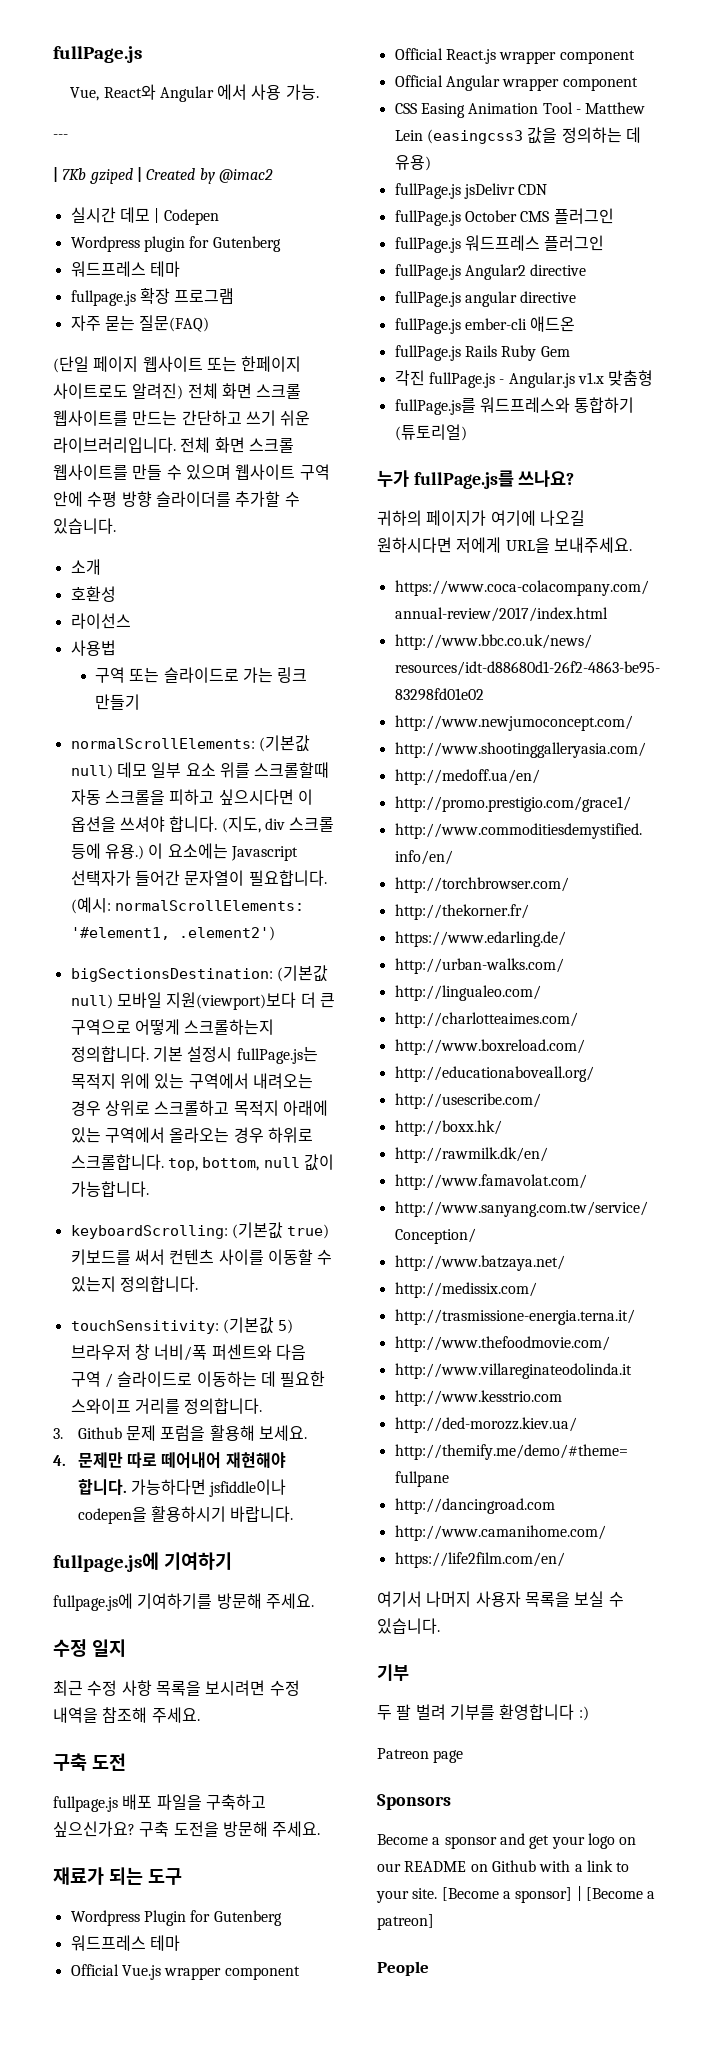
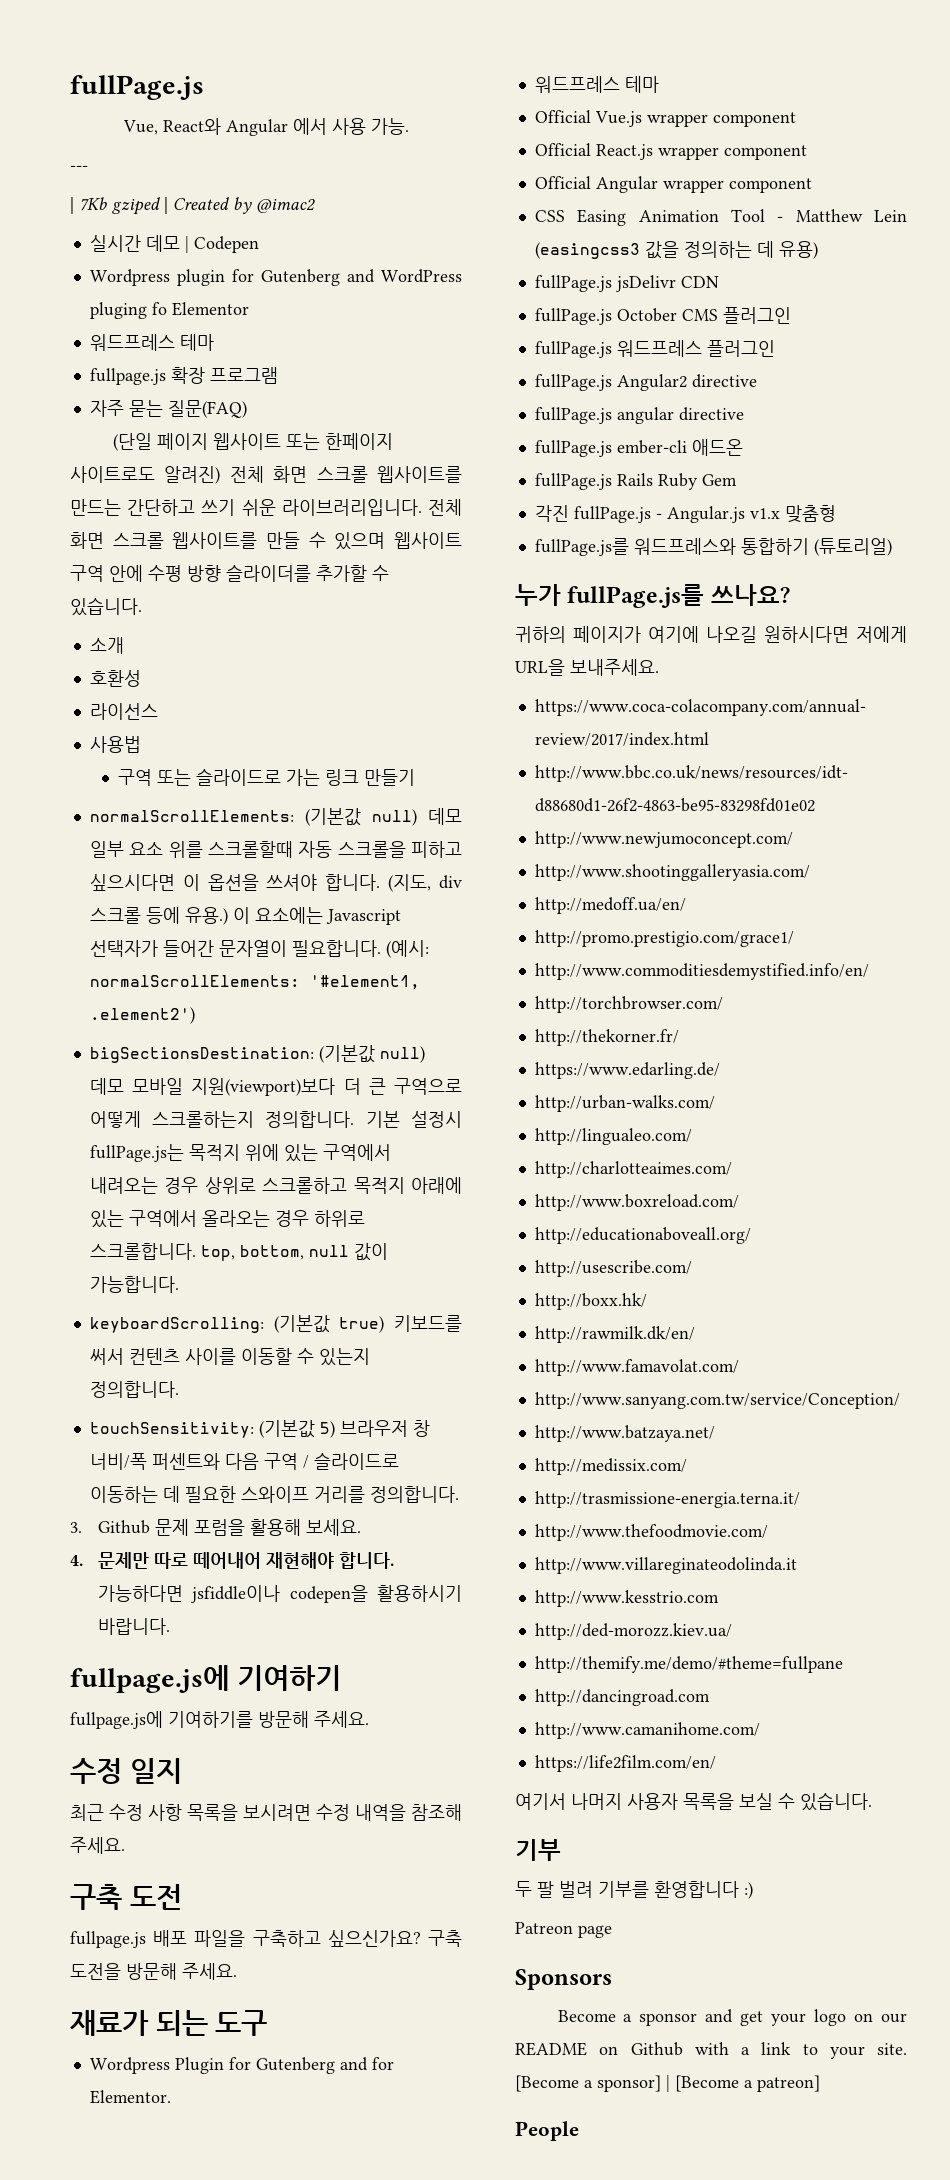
- Wordpress plugin for Gutenberg
+ Wordpress plugin for Gutenberg and WordPress pluging fo Elementor
- bigSectionsDestination: (기본값 null) 모바일 지원(viewport)보다 더 큰 구역으로 어떻게 스크롤하는지 정의합니다.
+ bigSectionsDestination: (기본값 null) 데모 모바일 지원(viewport)보다 더 큰 구역으로 어떻게 스크롤하는지 정의합니다.
- Wordpress Plugin for Gutenberg
+ Wordpress Plugin for Gutenberg and for Elementor.

